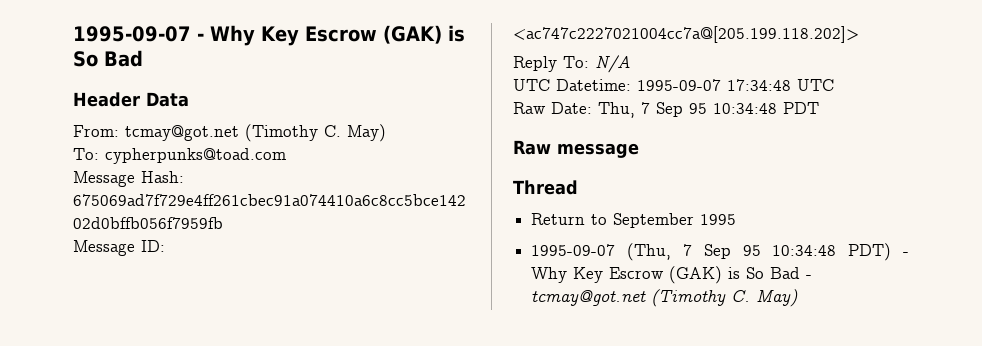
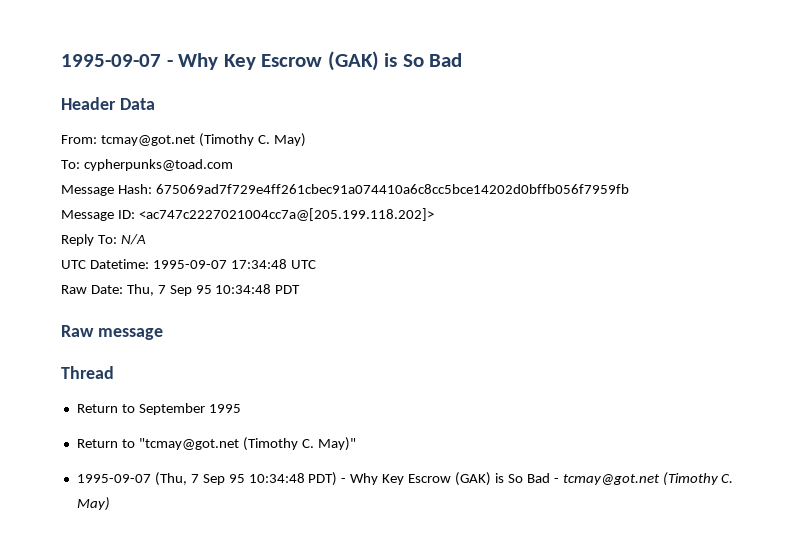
+ Return to "tcmay@got.net (Timothy C. May)"

